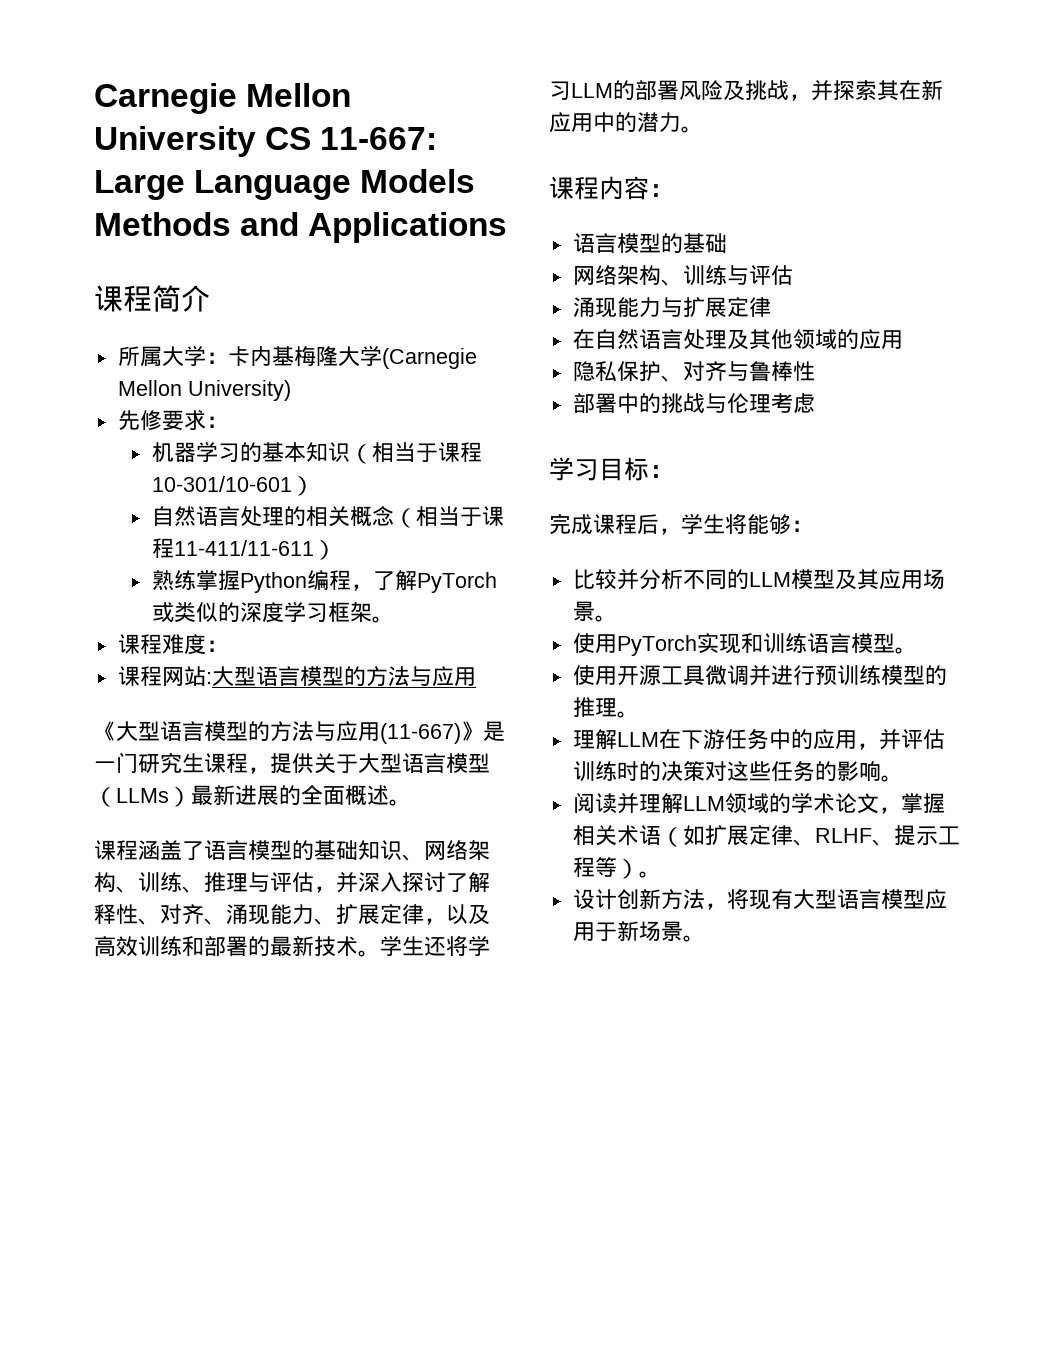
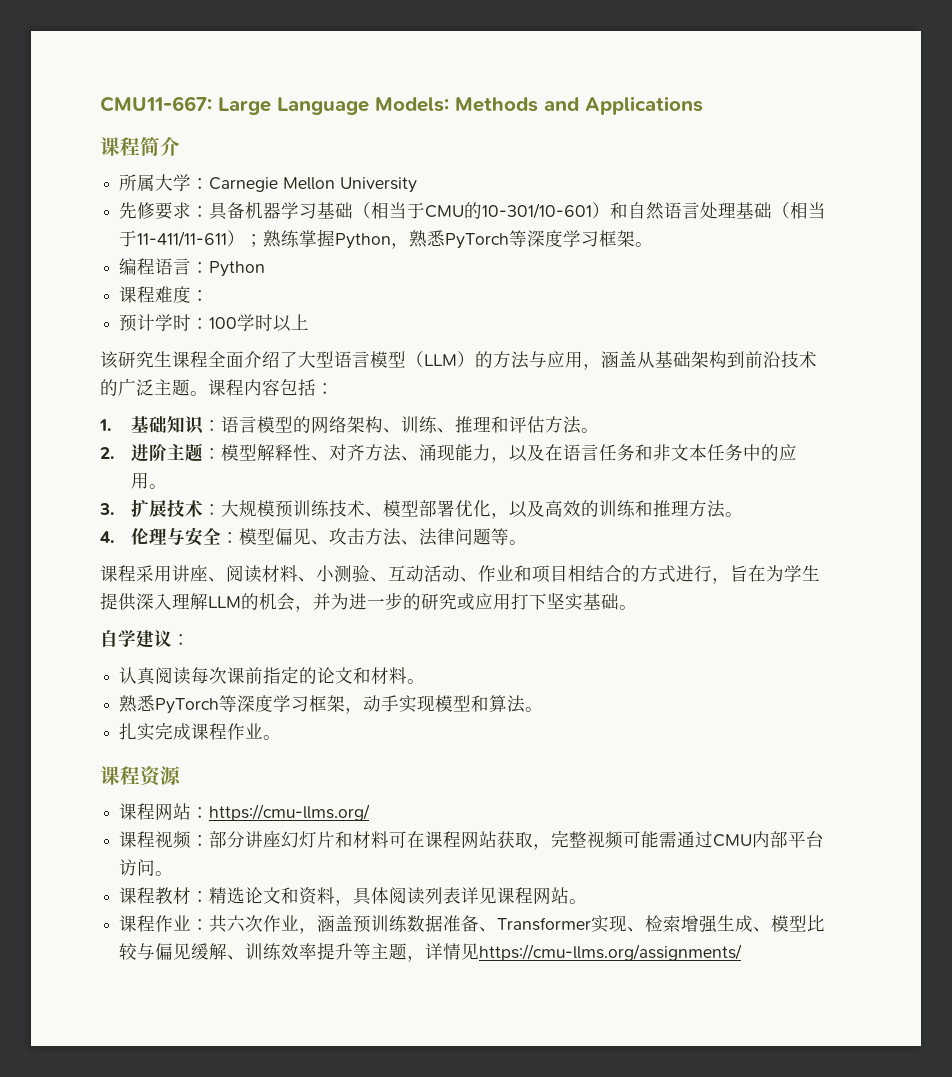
- Carnegie Mellon University CS 11-667: Large Language Models Methods and Applications
+ CMU11-667: Large Language Models: Methods and Applications
- 所属大学：卡内基梅隆大学(Carnegie Mellon University)
+ 所属大学：Carnegie Mellon University
- 先修要求：
- 机器学习的基本知识（相当于课程10-301/10-601）
- 自然语言处理的相关概念（相当于课程11-411/11-611）
- 熟练掌握Python编程，了解PyTorch或类似的深度学习框架。
+ 先修要求：具备机器学习基础（相当于CMU的10-301/10-601）和自然语言处理基础（相当于11-411/11-611）；熟练掌握Python，熟悉PyTorch等深度学习框架。
+ 编程语言：Python
- 课程网站:大型语言模型的方法与应用
- 《大型语言模型的方法与应用(11-667)》是一门研究生课程，提供关于大型语言模型（LLMs）最新进展的全面概述。
- 课程涵盖了语言模型的基础知识、网络架构、训练、推理与评估，并深入探讨了解释性、对齐、涌现能力、扩展定律，以及高效训练和部署的最新技术。学生还将学习LLM的部署风险及挑战，并探索其在新应用中的潜力。
- 课程内容：
- 语言模型的基础
- 网络架构、训练与评估
- 涌现能力与扩展定律
- 在自然语言处理及其他领域的应用
- 隐私保护、对齐与鲁棒性
- 部署中的挑战与伦理考虑
- 学习目标：
- 完成课程后，学生将能够：
- 比较并分析不同的LLM模型及其应用场景。
- 使用PyTorch实现和训练语言模型。
- 使用开源工具微调并进行预训练模型的推理。
- 理解LLM在下游任务中的应用，并评估训练时的决策对这些任务的影响。
- 阅读并理解LLM领域的学术论文，掌握相关术语（如扩展定律、RLHF、提示工程等）。
- 设计创新方法，将现有大型语言模型应用于新场景。
+ 预计学时：100学时以上
+ 该研究生课程全面介绍了大型语言模型（LLM）的方法与应用，涵盖从基础架构到前沿技术的广泛主题。课程内容包括：
+ 1.基础知识：语言模型的网络架构、训练、推理和评估方法。
+ 2.进阶主题：模型解释性、对齐方法、涌现能力，以及在语言任务和非文本任务中的应用。
+ 3.扩展技术：大规模预训练技术、模型部署优化，以及高效的训练和推理方法。
+ 4.伦理与安全：模型偏见、攻击方法、法律问题等。
+ 课程采用讲座、阅读材料、小测验、互动活动、作业和项目相结合的方式进行，旨在为学生提供深入理解LLM的机会，并为进一步的研究或应用打下坚实基础。
+ 自学建议：
+ 认真阅读每次课前指定的论文和材料。
+ 熟悉PyTorch等深度学习框架，动手实现模型和算法。
+ 扎实完成课程作业。
+ 课程资源
+ 课程网站：https://cmu-llms.org/
+ 课程视频：部分讲座幻灯片和材料可在课程网站获取，完整视频可能需通过CMU内部平台访问。
+ 课程教材：精选论文和资料，具体阅读列表详见课程网站。
+ 课程作业：共六次作业，涵盖预训练数据准备、Transformer实现、检索增强生成、模型比较与偏见缓解、训练效率提升等主题，详情见https://cmu-llms.org/assignments/

